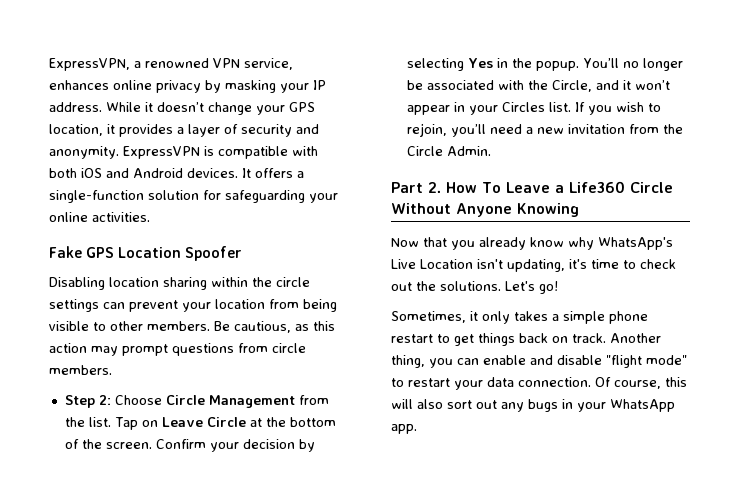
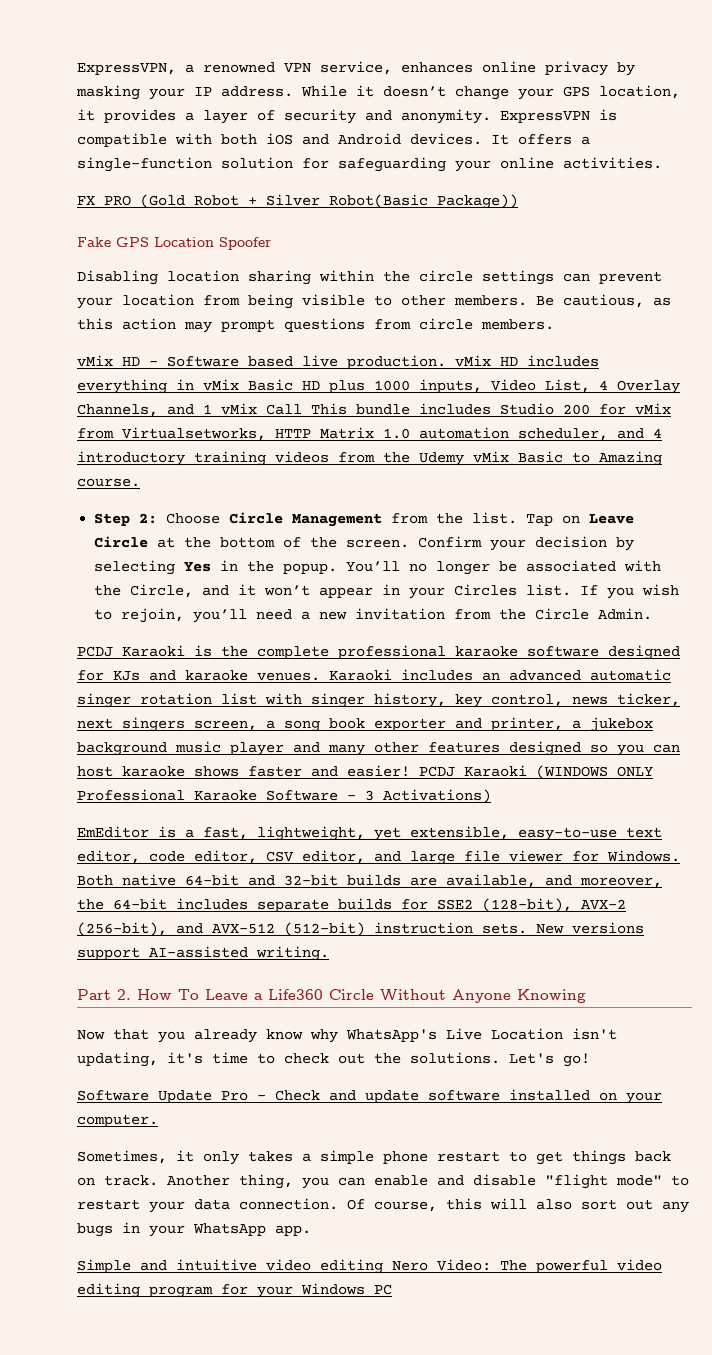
+ FX PRO (Gold Robot + Silver Robot(Basic Package))
+ vMix HD - Software based live production. vMix HD includes everything in vMix Basic HD plus 1000 inputs, Video List, 4 Overlay Channels, and 1 vMix Call This bundle includes Studio 200 for vMix from Virtualsetworks, HTTP Matrix 1.0 automation scheduler, and 4 introductory training videos from the Udemy vMix Basic to Amazing course.
+ PCDJ Karaoki is the complete professional karaoke software designed for KJs and karaoke venues. Karaoki includes an advanced automatic singer rotation list with singer history, key control, news ticker, next singers screen, a song book exporter and printer, a jukebox background music player and many other features designed so you can host karaoke shows faster and easier! PCDJ Karaoki (WINDOWS ONLY Professional Karaoke Software - 3 Activations)
+ EmEditor is a fast, lightweight, yet extensible, easy-to-use text editor, code editor, CSV editor, and large file viewer for Windows. Both native 64-bit and 32-bit builds are available, and moreover, the 64-bit includes separate builds for SSE2 (128-bit), AVX-2 (256-bit), and AVX-512 (512-bit) instruction sets. New versions support AI-assisted writing.
+ Software Update Pro - Check and update software installed on your computer.
+ Simple and intuitive video editing Nero Video: The powerful video editing program for your Windows PC

